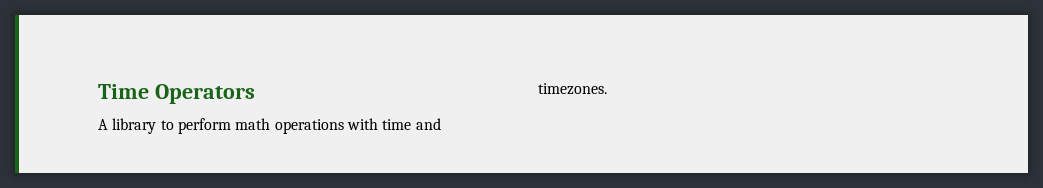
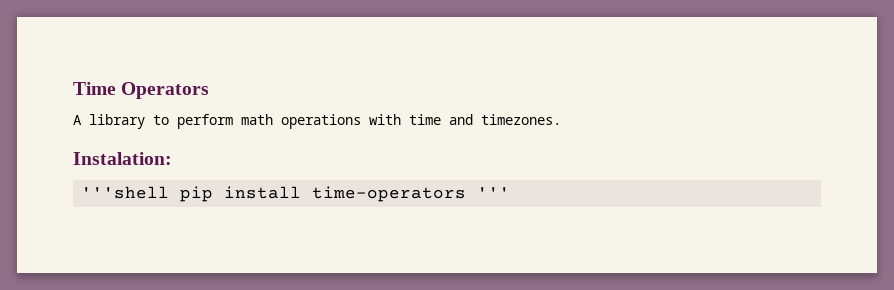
+ Instalation:
+ '''shell pip install time-operators '''

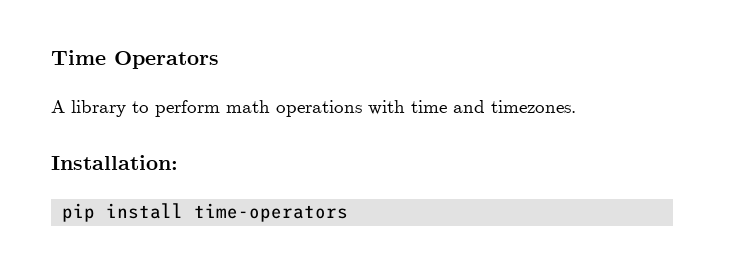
- Instalation:
- '''shell pip install time-operators '''
+ Installation:
+ pip install time-operators

